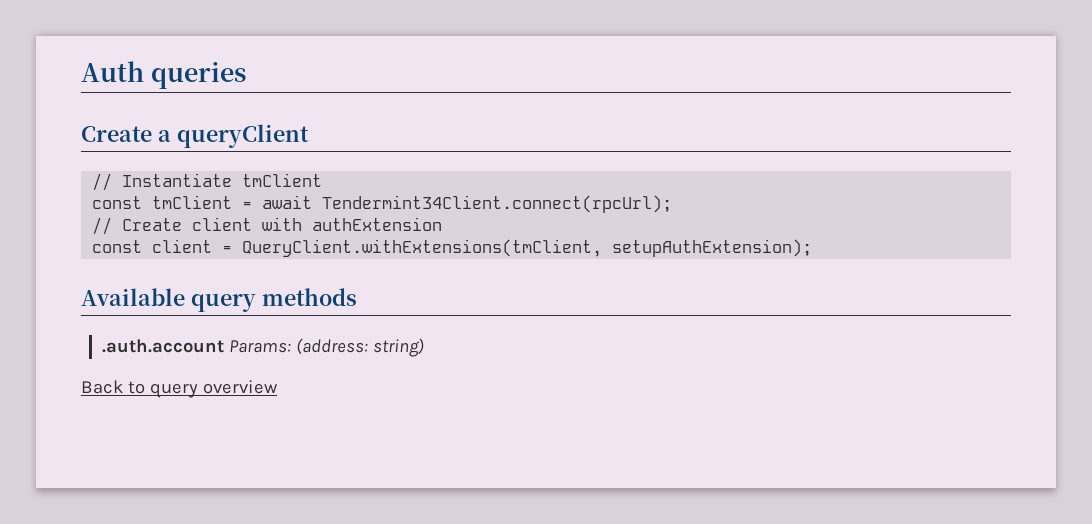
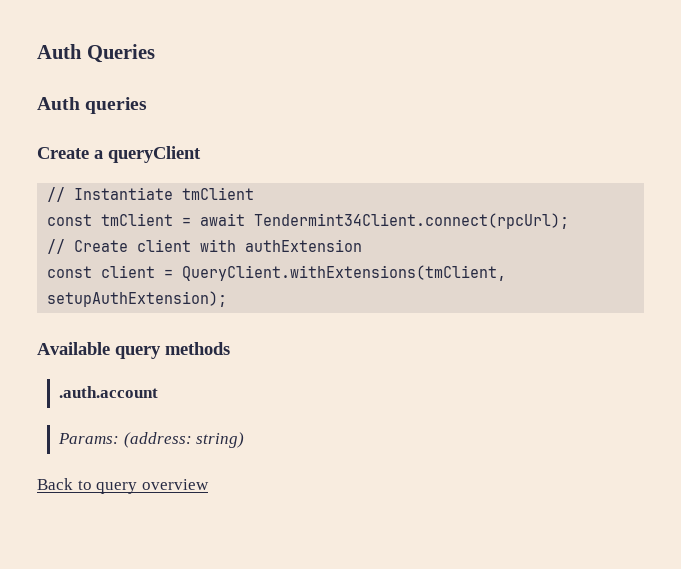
+ Auth Queries
- .auth.account Params: (address: string)
+ .auth.account
+ Params: (address: string)

